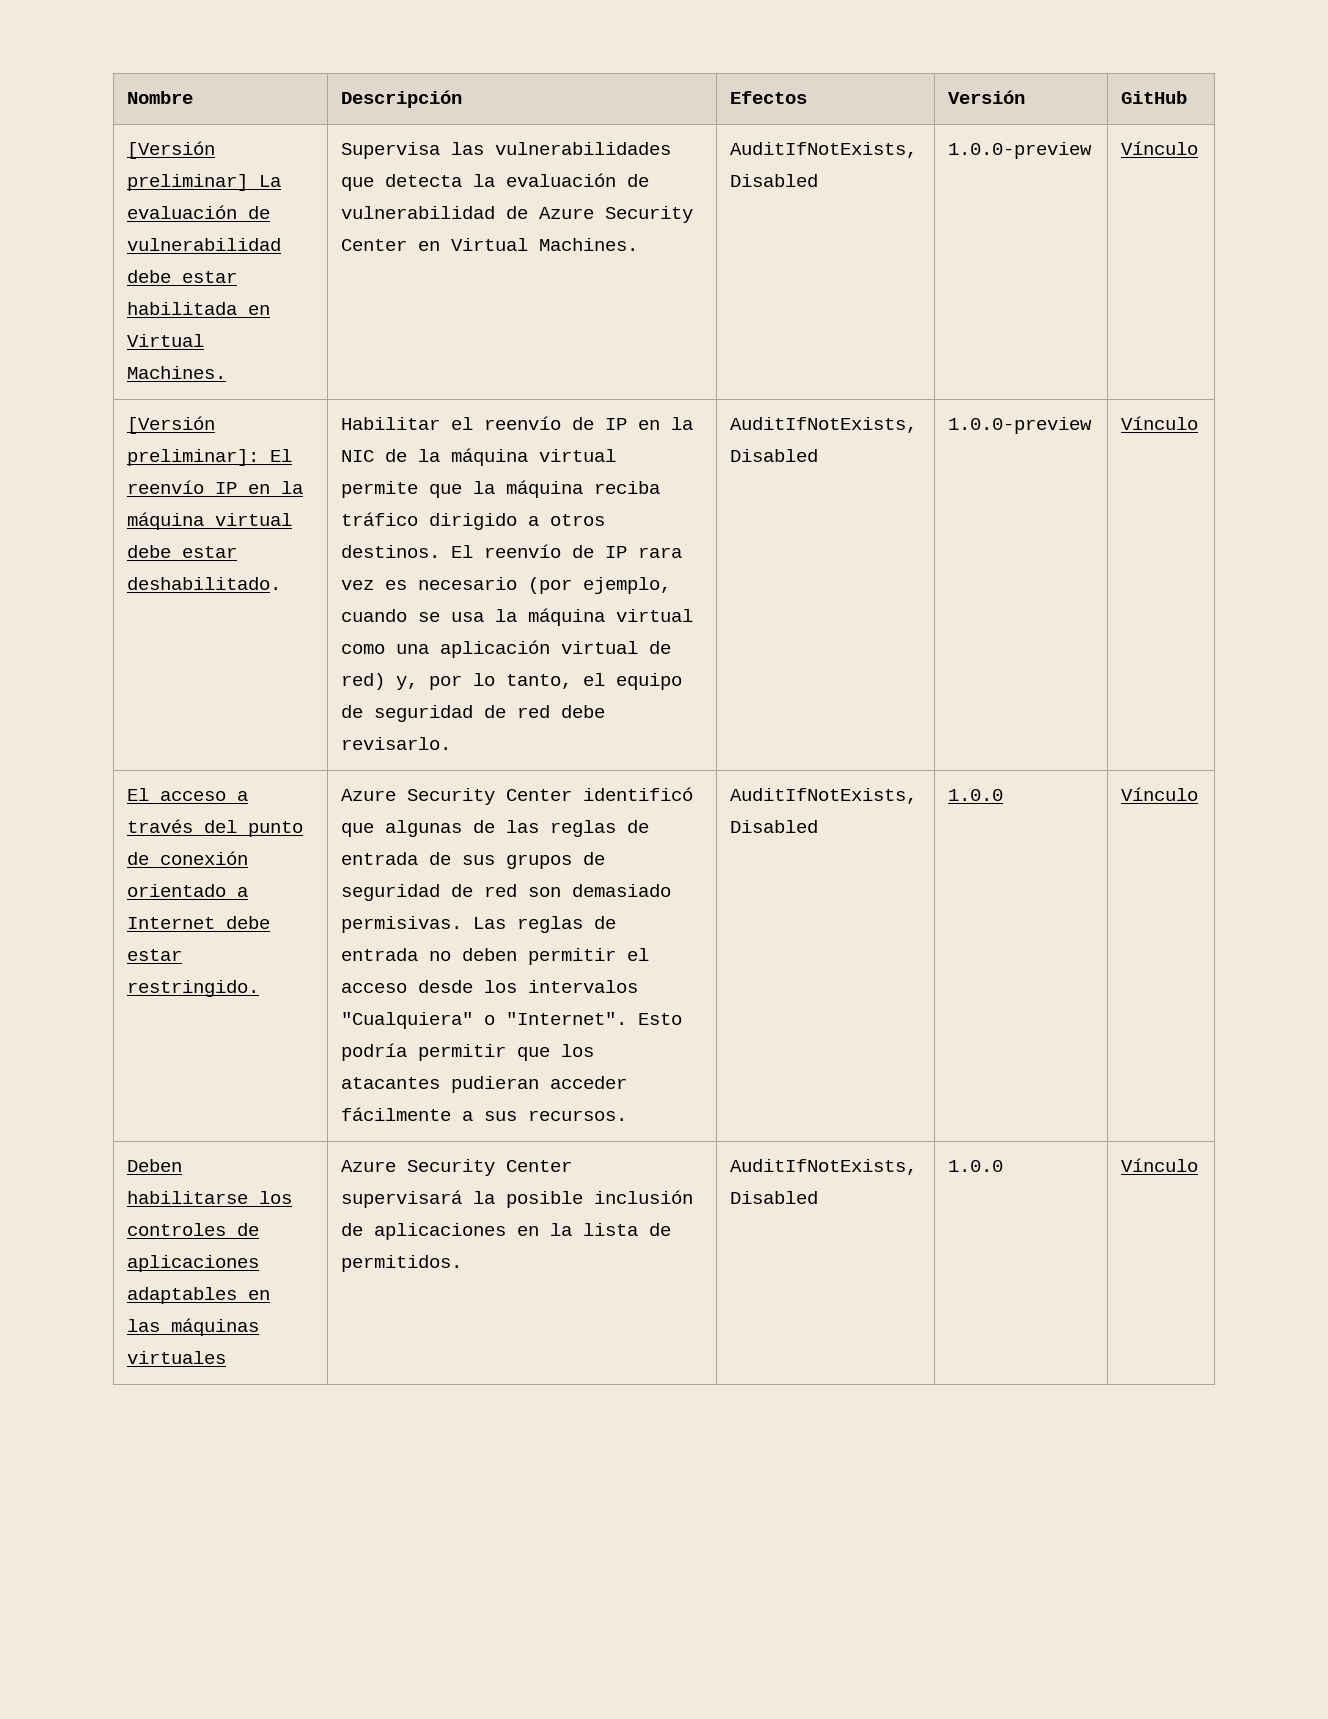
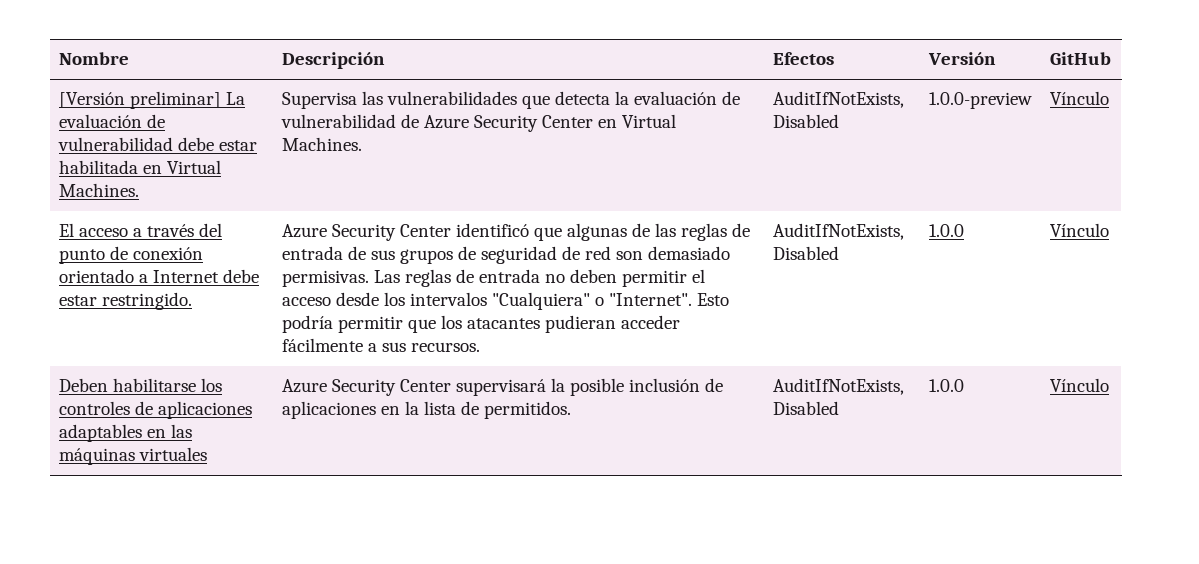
- [Versión preliminar]: El reenvío IP en la máquina virtual debe estar deshabilitado. | Habilitar el reenvío de IP en la NIC de la máquina virtual permite que la máquina reciba tráfico dirigido a otros destinos. El reenvío de IP rara vez es necesario (por ejemplo, cuando se usa la máquina virtual como una aplicación virtual de red) y, por lo tanto, el equipo de seguridad de red debe revisarlo. | AuditIfNotExists, Disabled | 1.0.0-preview | Vínculo

